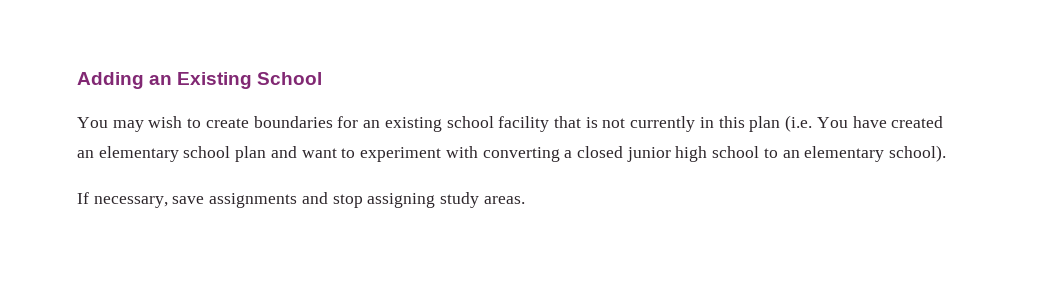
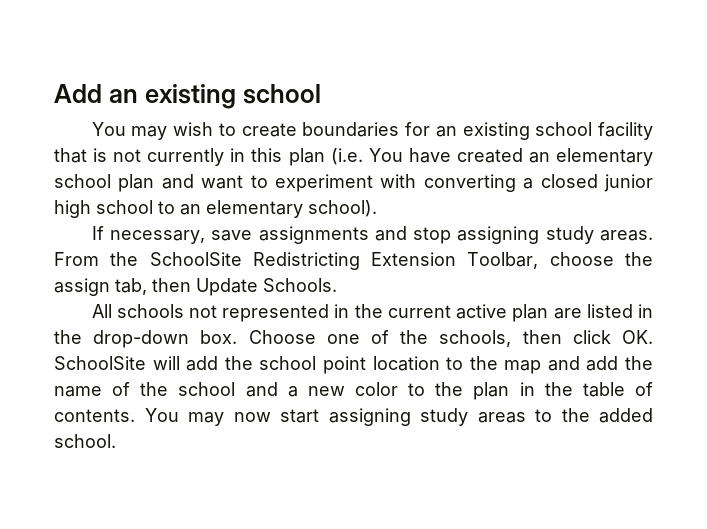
- Adding an Existing School
+ Add an existing school
+ From the SchoolSite Redistricting Extension Toolbar, choose the assign tab, then Update Schools.
+ All schools not represented in the current active plan are listed in the drop-down box. Choose one of the schools, then click OK. SchoolSite will add the school point location to the map and add the name of the school and a new color to the plan in the table of contents. You may now start assigning study areas to the added school.

